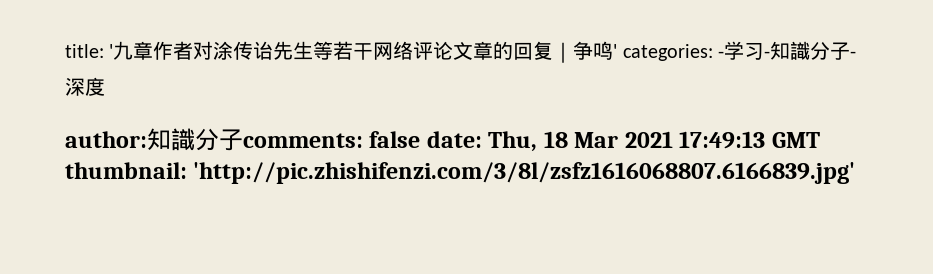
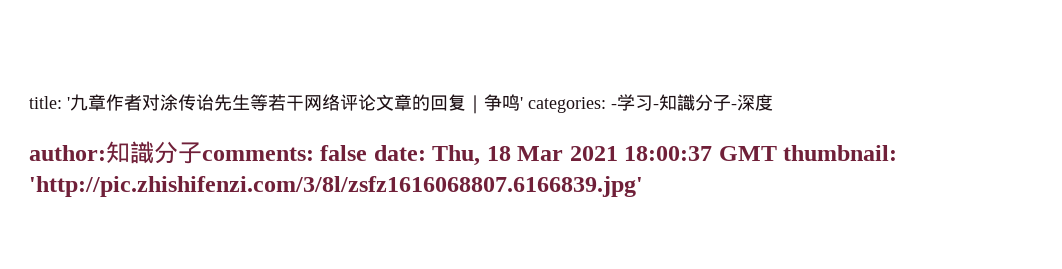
- author:知識分子comments: false date: Thu, 18 Mar 2021 17:49:13 GMT thumbnail: 'http://pic.zhishifenzi.com/3/8l/zsfz1616068807.6166839.jpg'
+ author:知識分子comments: false date: Thu, 18 Mar 2021 18:00:37 GMT thumbnail: 'http://pic.zhishifenzi.com/3/8l/zsfz1616068807.6166839.jpg'

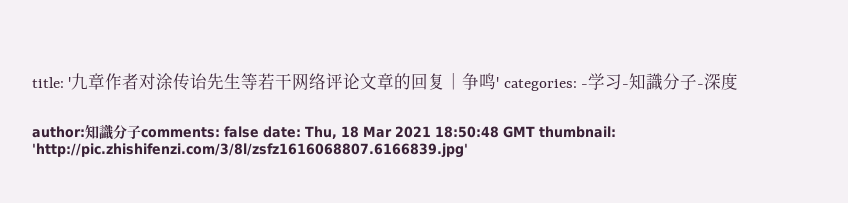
- author:知識分子comments: false date: Thu, 18 Mar 2021 18:00:37 GMT thumbnail: 'http://pic.zhishifenzi.com/3/8l/zsfz1616068807.6166839.jpg'
+ author:知識分子comments: false date: Thu, 18 Mar 2021 18:50:48 GMT thumbnail: 'http://pic.zhishifenzi.com/3/8l/zsfz1616068807.6166839.jpg'

